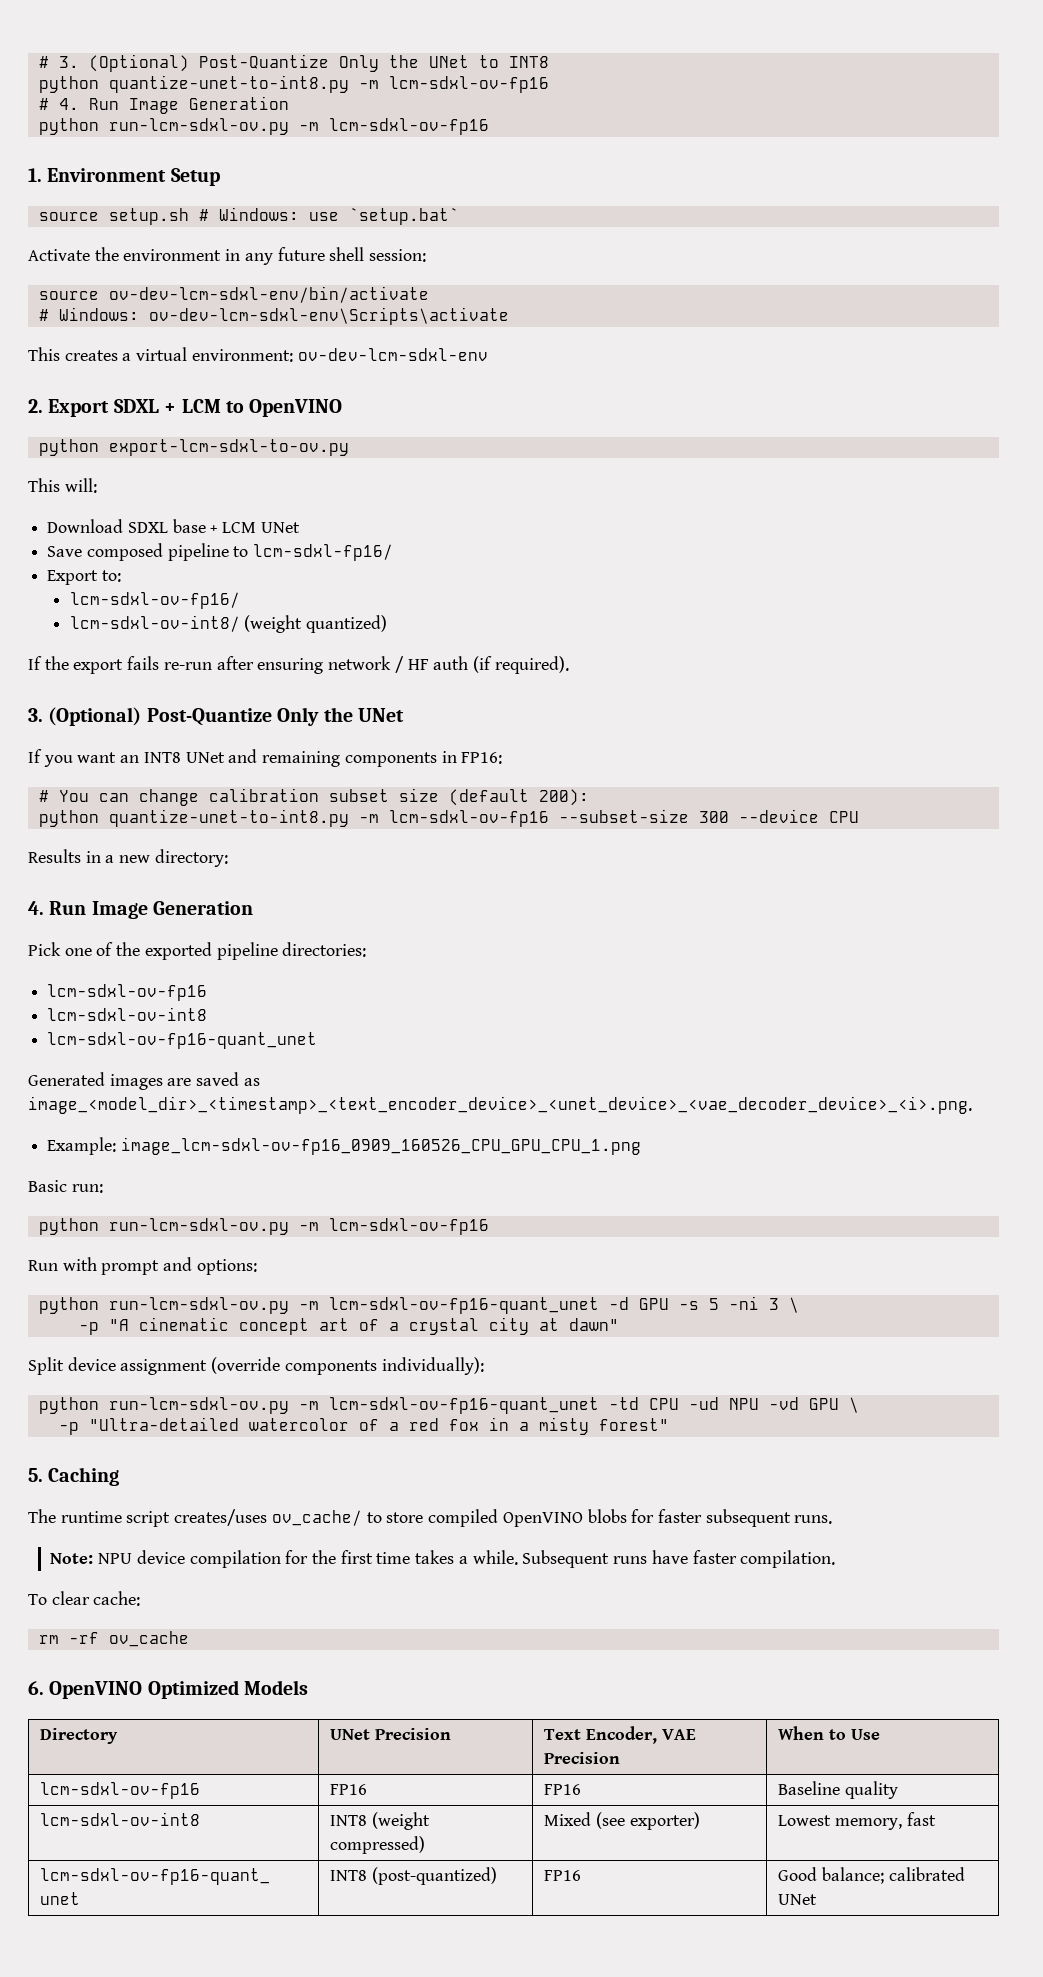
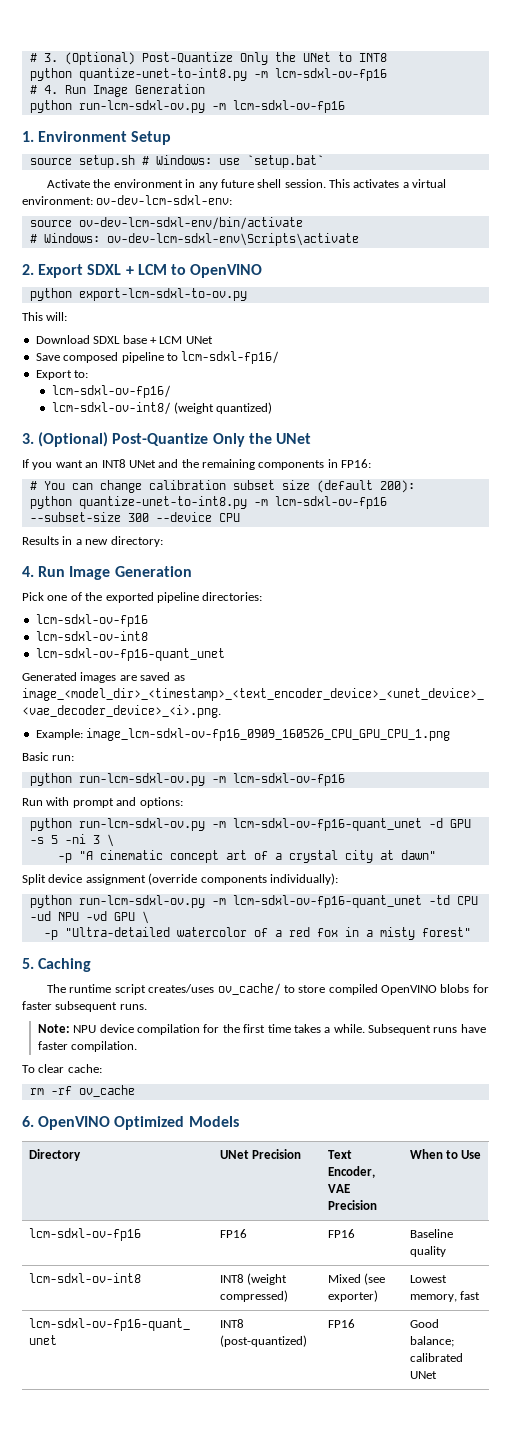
- Activate the environment in any future shell session:
+ Activate the environment in any future shell session. This activates a virtual environment: ov-dev-lcm-sdxl-env:
- This creates a virtual environment: ov-dev-lcm-sdxl-env
- If the export fails re-run after ensuring network / HF auth (if required).
- If you want an INT8 UNet and remaining components in FP16:
+ If you want an INT8 UNet and the remaining components in FP16:

